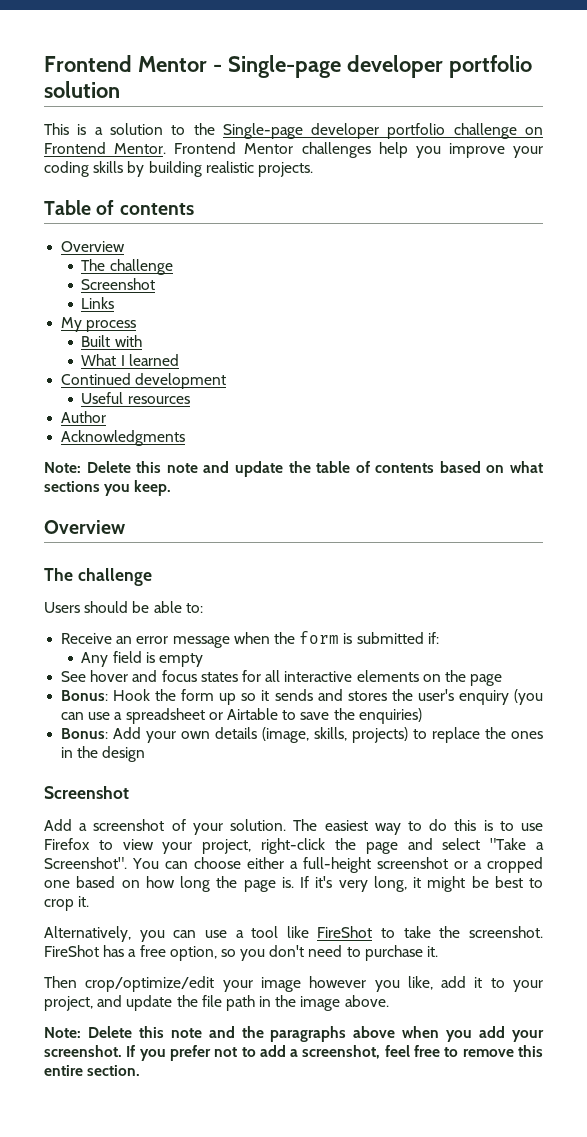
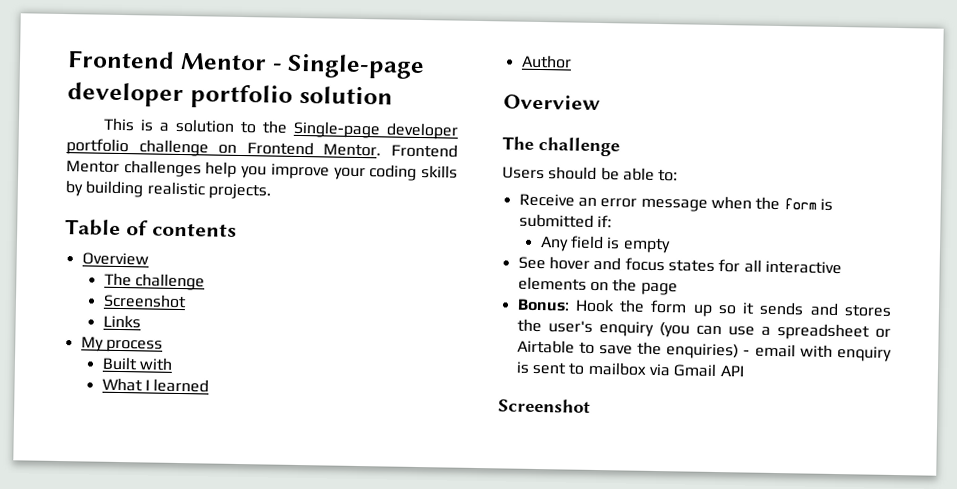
- Continued development
- Useful resources
  Author
- Acknowledgments
- Note: Delete this note and update the table of contents based on what sections you keep.
- Bonus: Hook the form up so it sends and stores the user's enquiry (you can use a spreadsheet or Airtable to save the enquiries)
- Bonus: Add your own details (image, skills, projects) to replace the ones in the design
+ Bonus: Hook the form up so it sends and stores the user's enquiry (you can use a spreadsheet or Airtable to save the enquiries) - email with enquiry is sent to mailbox via Gmail API
  Screenshot
- Add a screenshot of your solution. The easiest way to do this is to use Firefox to view your project, right-click the page and select "Take a Screenshot". You can choose either a full-height screenshot or a cropped one based on how long the page is. If it's very long, it might be best to crop it.
- Alternatively, you can use a tool like FireShot to take the screenshot. FireShot has a free option, so you don't need to purchase it.
- Then crop/optimize/edit your image however you like, add it to your project, and update the file path in the image above.
- Note: Delete this note and the paragraphs above when you add your screenshot. If you prefer not to add a screenshot, feel free to remove this entire section.

